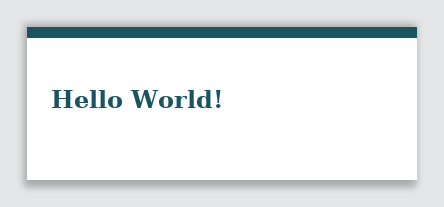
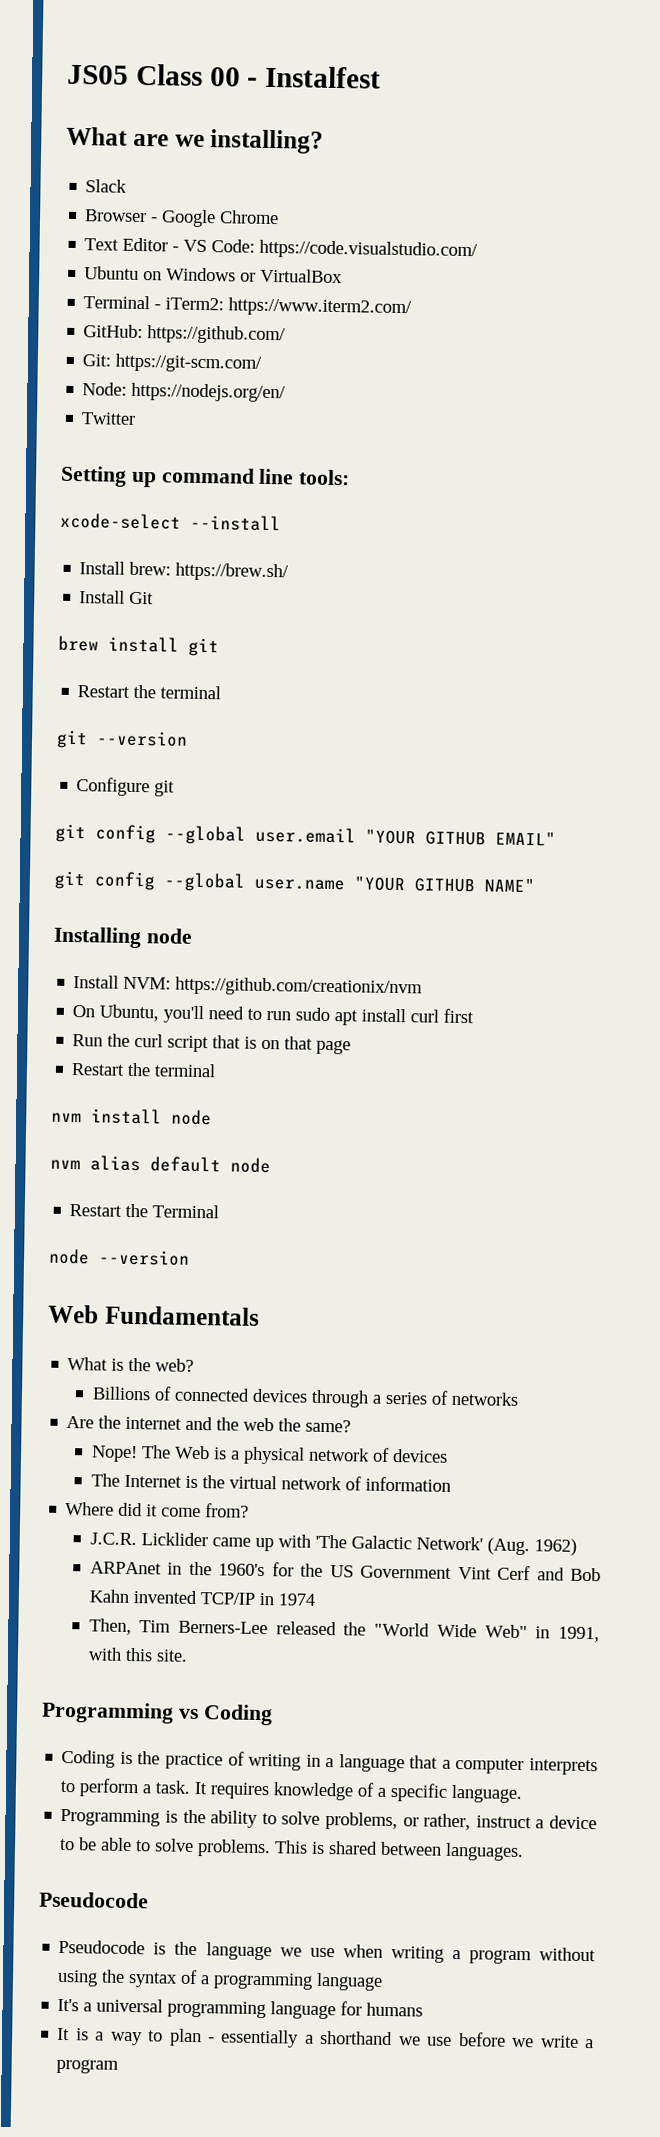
- Hello World!
+ JS05 Class 00 - Instalfest
+ What are we installing?
+ Slack
+ Browser - Google Chrome
+ Text Editor - VS Code: https://code.visualstudio.com/
+ Ubuntu on Windows or VirtualBox
+ Terminal - iTerm2: https://www.iterm2.com/
+ GitHub: https://github.com/
+ Git: https://git-scm.com/
+ Node: https://nodejs.org/en/
+ Twitter
+ Setting up command line tools:
+ xcode-select --install
+ Install brew: https://brew.sh/
+ Install Git
+ brew install git
+ Restart the terminal
+ git --version
+ Configure git
+ git config --global user.email "YOUR GITHUB EMAIL"
+ git config --global user.name "YOUR GITHUB NAME"
+ Installing node
+ Install NVM: https://github.com/creationix/nvm
+ On Ubuntu, you'll need to run sudo apt install curl first
+ Run the curl script that is on that page
+ Restart the terminal
+ nvm install node
+ nvm alias default node
+ Restart the Terminal
+ node --version
+ Web Fundamentals
+ What is the web?
+ Billions of connected devices through a series of networks
+ Are the internet and the web the same?
+ Nope! The Web is a physical network of devices
+ The Internet is the virtual network of information
+ Where did it come from?
+ J.C.R. Licklider came up with 'The Galactic Network' (Aug. 1962)
+ ARPAnet in the 1960's for the US Government Vint Cerf and Bob Kahn invented TCP/IP in 1974
+ Then, Tim Berners-Lee released the "World Wide Web" in 1991, with this site.
+ Programming vs Coding
+ Coding is the practice of writing in a language that a computer interprets to perform a task. It requires knowledge of a specific language.
+ Programming is the ability to solve problems, or rather, instruct a device to be able to solve problems. This is shared between languages.
+ Pseudocode
+ Pseudocode is the language we use when writing a program without using the syntax of a programming language
+ It's a universal programming language for humans
+ It is a way to plan - essentially a shorthand we use before we write a program

